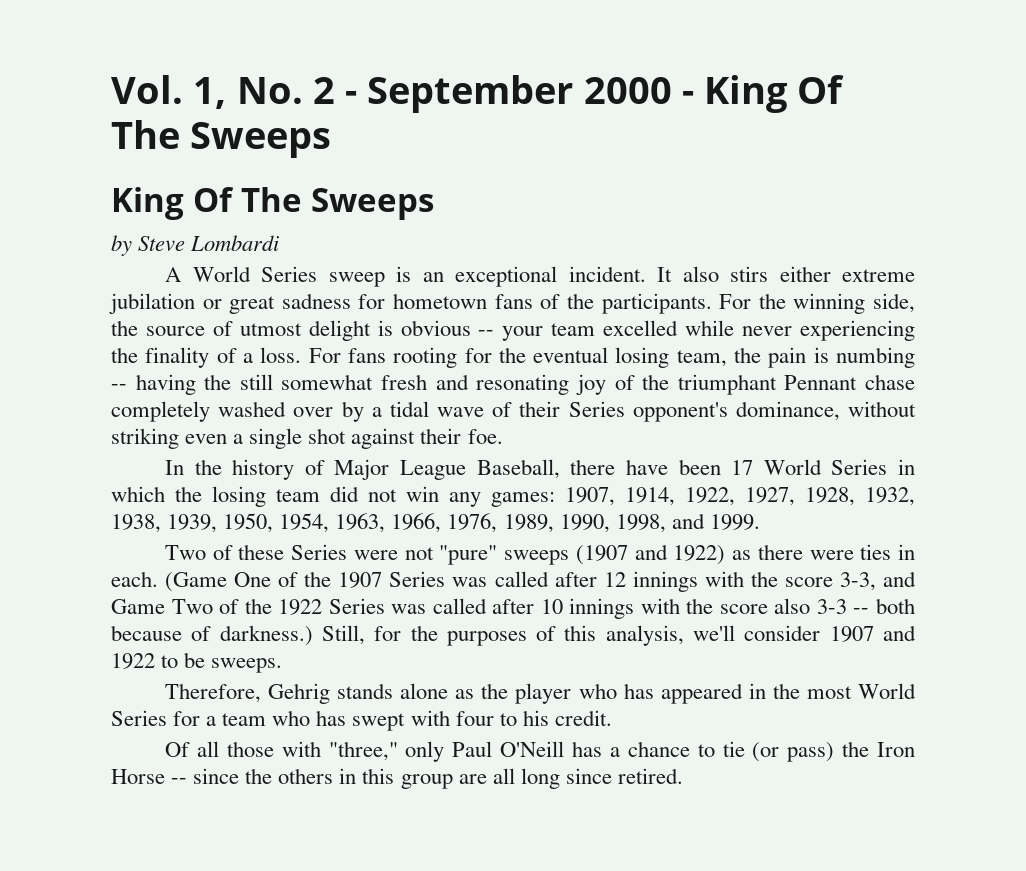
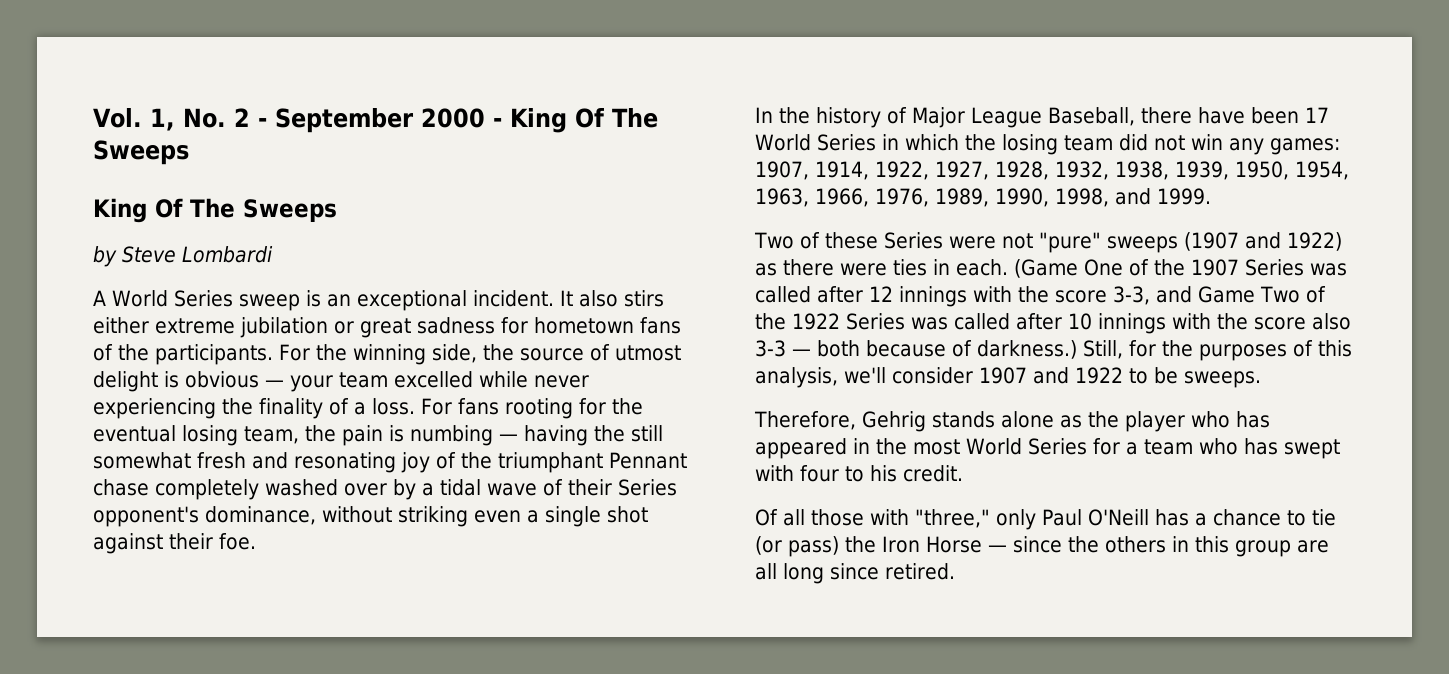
- For the winning side, the source of utmost delight is obvious -- your team excelled while never experiencing the finality of a loss.
+ For the winning side, the source of utmost delight is obvious — your team excelled while never experiencing the finality of a loss.
- For fans rooting for the eventual losing team, the pain is numbing -- having the still somewhat fresh and resonating joy of the triumphant Pennant chase completely washed over by a tidal wave of their Series opponent's dominance, without striking even a single shot against their foe.
+ For fans rooting for the eventual losing team, the pain is numbing — having the still somewhat fresh and resonating joy of the triumphant Pennant chase completely washed over by a tidal wave of their Series opponent's dominance, without striking even a single shot against their foe.
- (Game One of the 1907 Series was called after 12 innings with the score 3-3, and Game Two of the 1922 Series was called after 10 innings with the score also 3-3 -- both because of darkness.)
+ (Game One of the 1907 Series was called after 12 innings with the score 3-3, and Game Two of the 1922 Series was called after 10 innings with the score also 3-3 — both because of darkness.)
- Of all those with "three," only Paul O'Neill has a chance to tie (or pass) the Iron Horse -- since the others in this group are all long since retired.
+ Of all those with "three," only Paul O'Neill has a chance to tie (or pass) the Iron Horse — since the others in this group are all long since retired.

